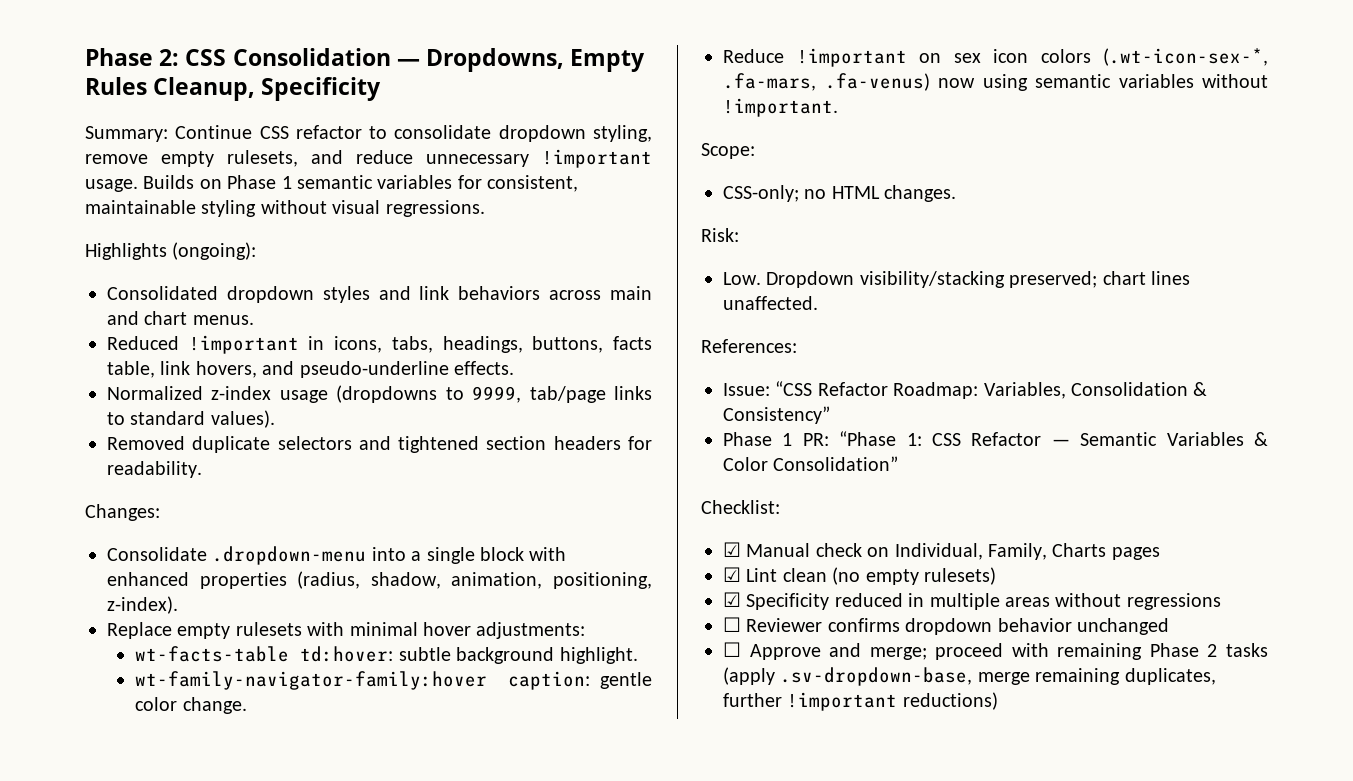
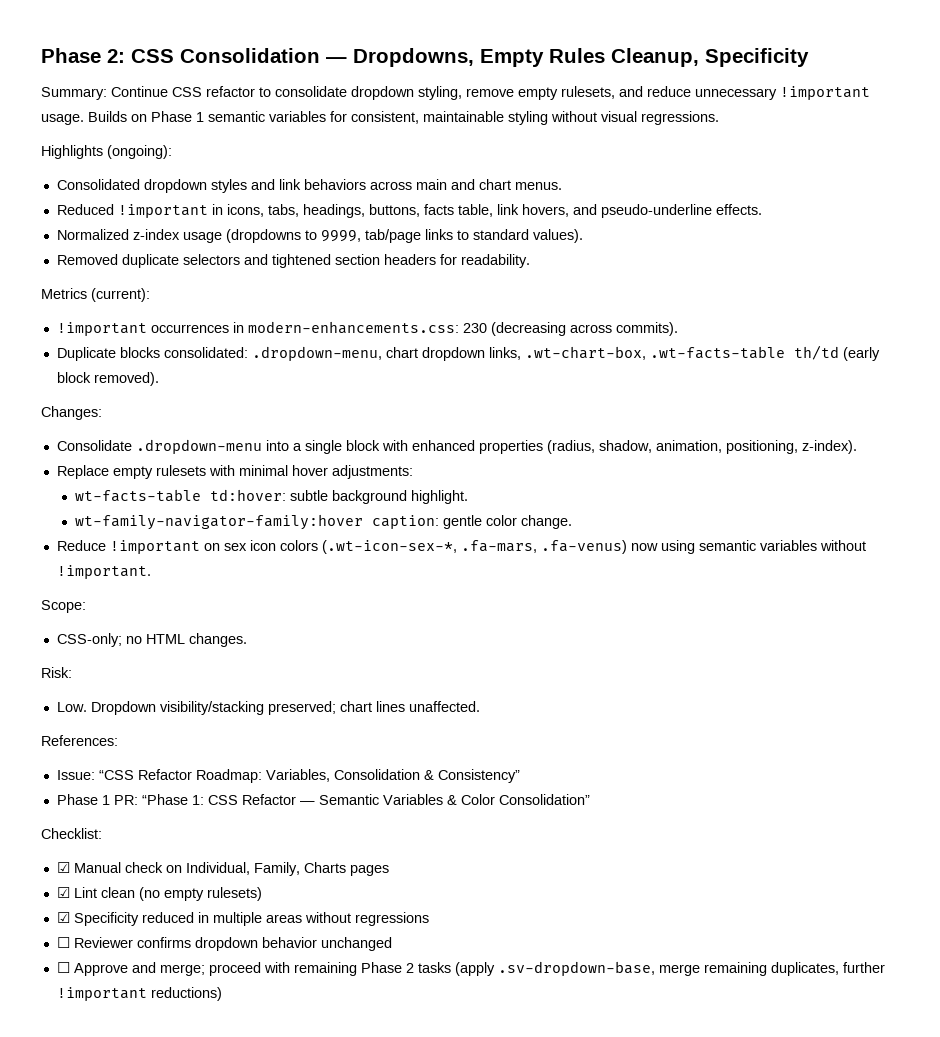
+ Metrics (current):
+ !important occurrences in modern-enhancements.css: 230 (decreasing across commits).
+ Duplicate blocks consolidated: .dropdown-menu, chart dropdown links, .wt-chart-box, .wt-facts-table th/td (early block removed).

